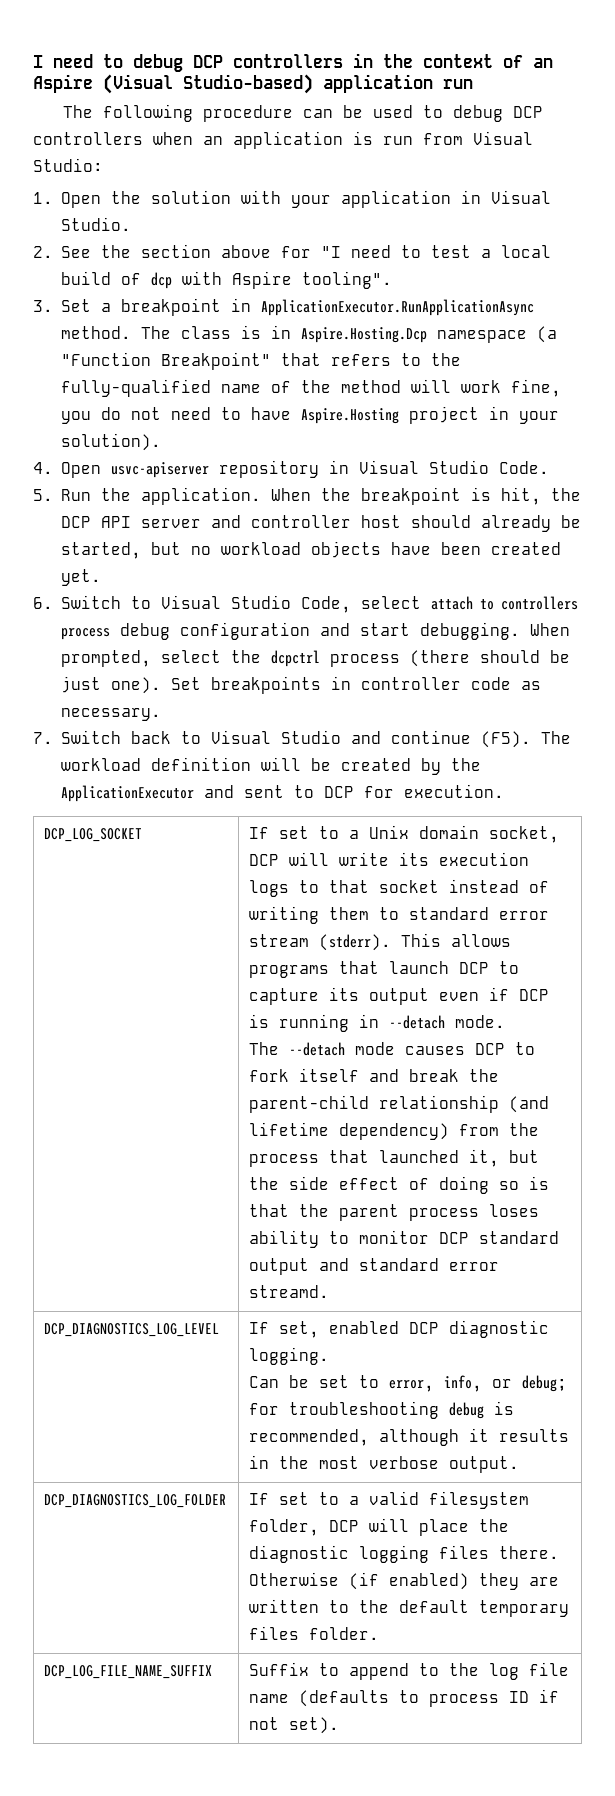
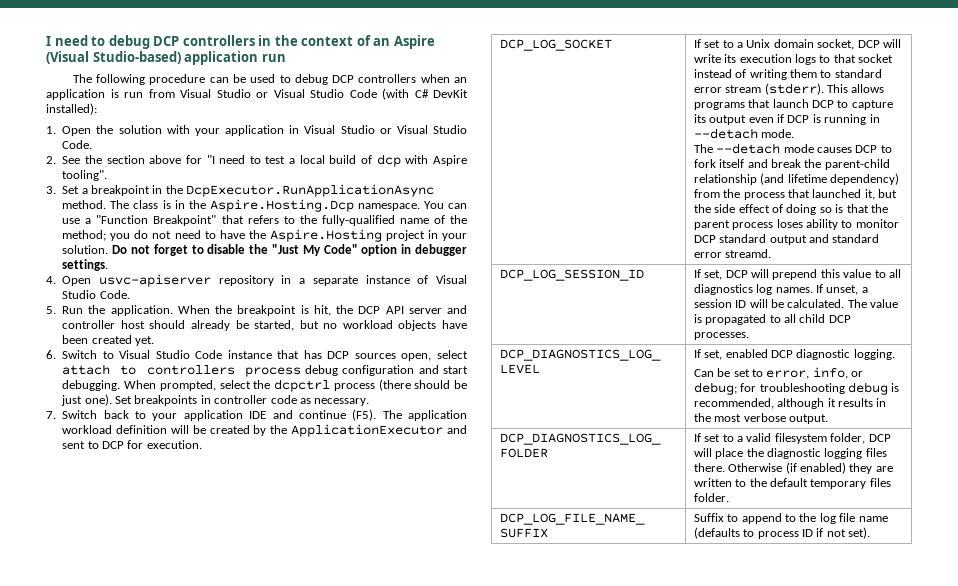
- The following procedure can be used to debug DCP controllers when an application is run from Visual Studio:
+ The following procedure can be used to debug DCP controllers when an application is run from Visual Studio or Visual Studio Code (with C# DevKit installed):
- 1. Open the solution with your application in Visual Studio.
+ 1. Open the solution with your application in Visual Studio or Visual Studio Code.
- 3. Set a breakpoint in ApplicationExecutor.RunApplicationAsync method.
+ 3. Set a breakpoint in the DcpExecutor.RunApplicationAsync method.
- The class is in Aspire.Hosting.Dcp namespace (a "Function Breakpoint" that refers to the fully-qualified name of the method will work fine, you do not need to have Aspire.Hosting project in your solution).
+ The class is in the Aspire.Hosting.Dcp namespace. You can use a "Function Breakpoint" that refers to the fully-qualified name of the method; you do not need to have the Aspire.Hosting project in your solution. Do not forget to disable the "Just My Code" option in debugger settings.
- 4. Open usvc-apiserver repository in Visual Studio Code.
+ 4. Open usvc-apiserver repository in a separate instance of Visual Studio Code.
- 6. Switch to Visual Studio Code, select attach to controllers process debug configuration and start debugging.
+ 6. Switch to Visual Studio Code instance that has DCP sources open, select attach to controllers process debug configuration and start debugging.
- 7. Switch back to Visual Studio and continue (F5). The workload definition will be created by the ApplicationExecutor and sent to DCP for execution.
+ 7. Switch back to your application IDE and continue (F5). The application workload definition will be created by the ApplicationExecutor and sent to DCP for execution.
+ DCP_LOG_SESSION_ID | If set, DCP will prepend this value to all diagnostics log names. If unset, a session ID will be calculated. The value is propagated to all child DCP processes.

